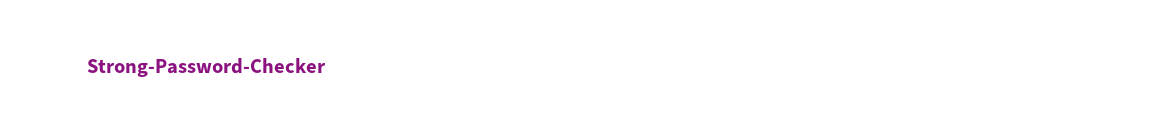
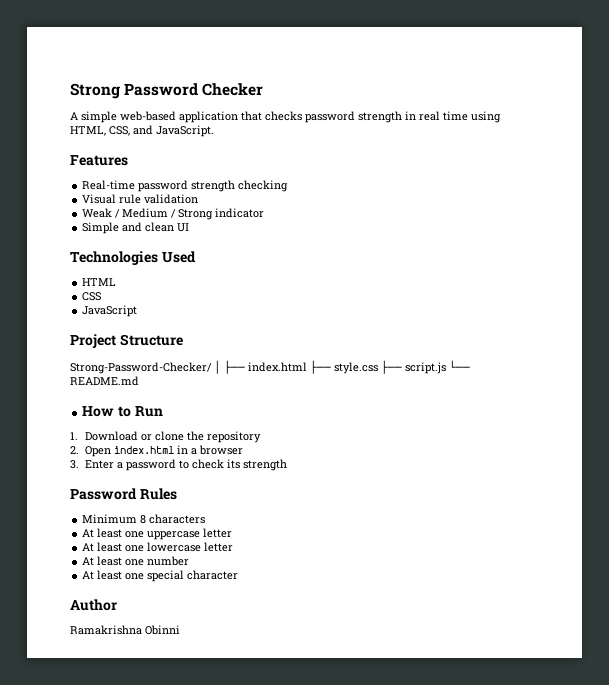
- Strong-Password-Checker
+ Strong Password Checker
+ A simple web-based application that checks password strength in real time using HTML, CSS, and JavaScript.
+ Features
+ Real-time password strength checking
+ Visual rule validation
+ Weak / Medium / Strong indicator
+ Simple and clean UI
+ Technologies Used
+ HTML
+ CSS
+ JavaScript
+ Project Structure
+ Strong-Password-Checker/ │ ├── index.html ├── style.css ├── script.js └── README.md
+ How to Run
+ 1. Download or clone the repository
+ 2. Open index.html in a browser
+ 3. Enter a password to check its strength
+ Password Rules
+ Minimum 8 characters
+ At least one uppercase letter
+ At least one lowercase letter
+ At least one number
+ At least one special character
+ Author
+ Ramakrishna Obinni

